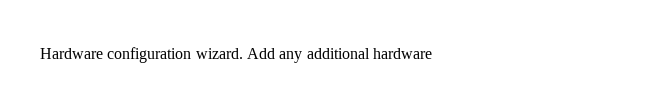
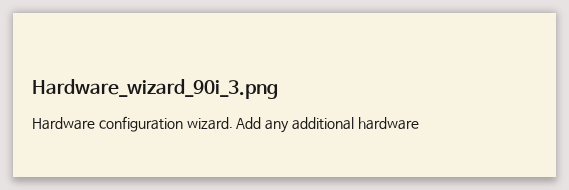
+ Hardware_wizard_90i_3.png

